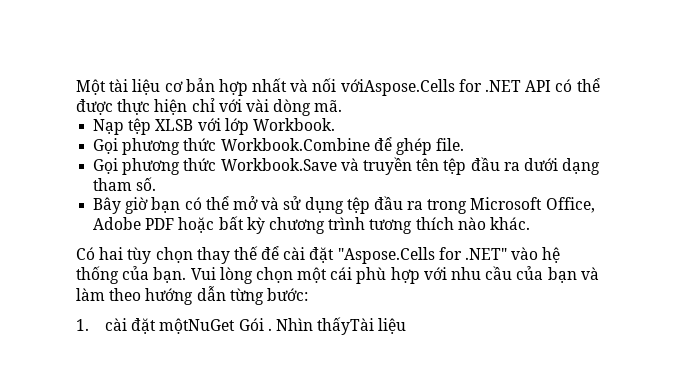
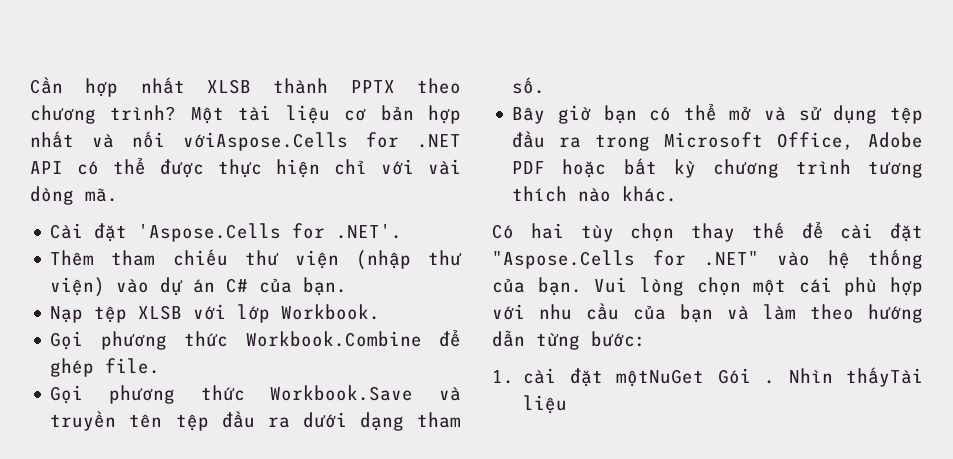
+ Cần hợp nhất XLSB thành PPTX theo chương trình?
+ Cài đặt 'Aspose.Cells for .NET'.
+ Thêm tham chiếu thư viện (nhập thư viện) vào dự án C# của bạn.

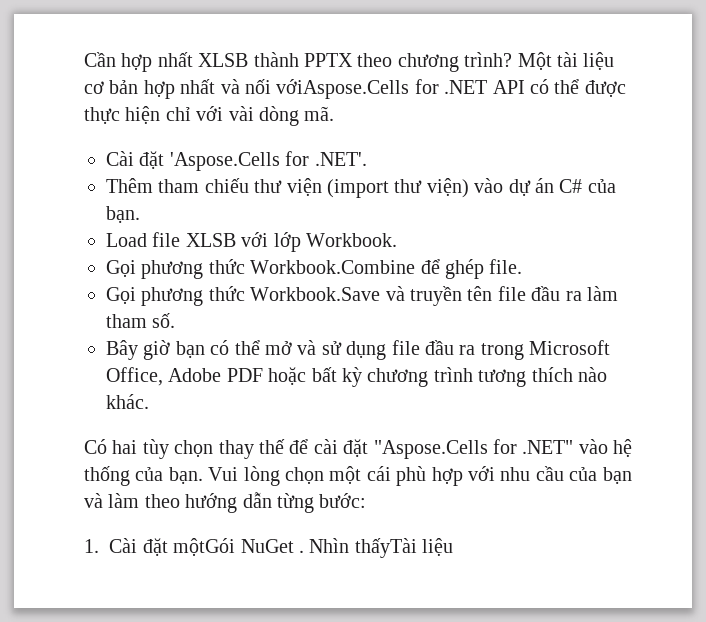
- Thêm tham chiếu thư viện (nhập thư viện) vào dự án C# của bạn.
+ Thêm tham chiếu thư viện (import thư viện) vào dự án C# của bạn.
- Nạp tệp XLSB với lớp Workbook.
+ Load file XLSB với lớp Workbook.
- Gọi phương thức Workbook.Save và truyền tên tệp đầu ra dưới dạng tham số.
+ Gọi phương thức Workbook.Save và truyền tên file đầu ra làm tham số.
- Bây giờ bạn có thể mở và sử dụng tệp đầu ra trong Microsoft Office, Adobe PDF hoặc bất kỳ chương trình tương thích nào khác.
+ Bây giờ bạn có thể mở và sử dụng file đầu ra trong Microsoft Office, Adobe PDF hoặc bất kỳ chương trình tương thích nào khác.
- 1. cài đặt mộtNuGet Gói .
+ 1. Cài đặt mộtGói NuGet .

